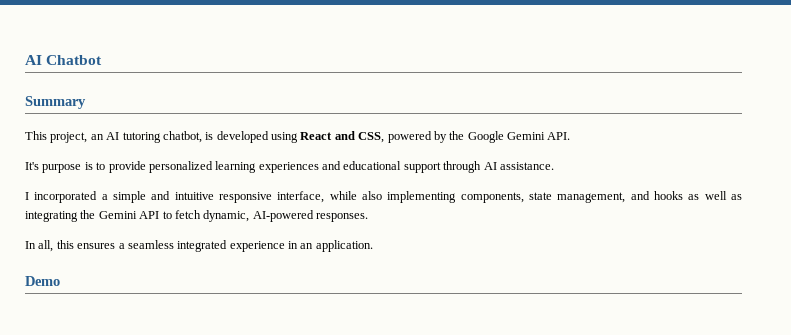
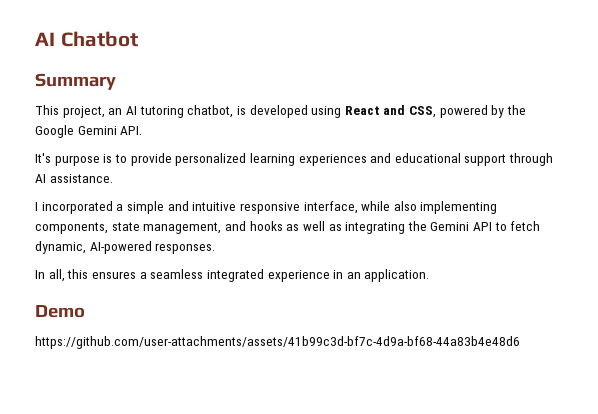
+ https://github.com/user-attachments/assets/41b99c3d-bf7c-4d9a-bf68-44a83b4e48d6

